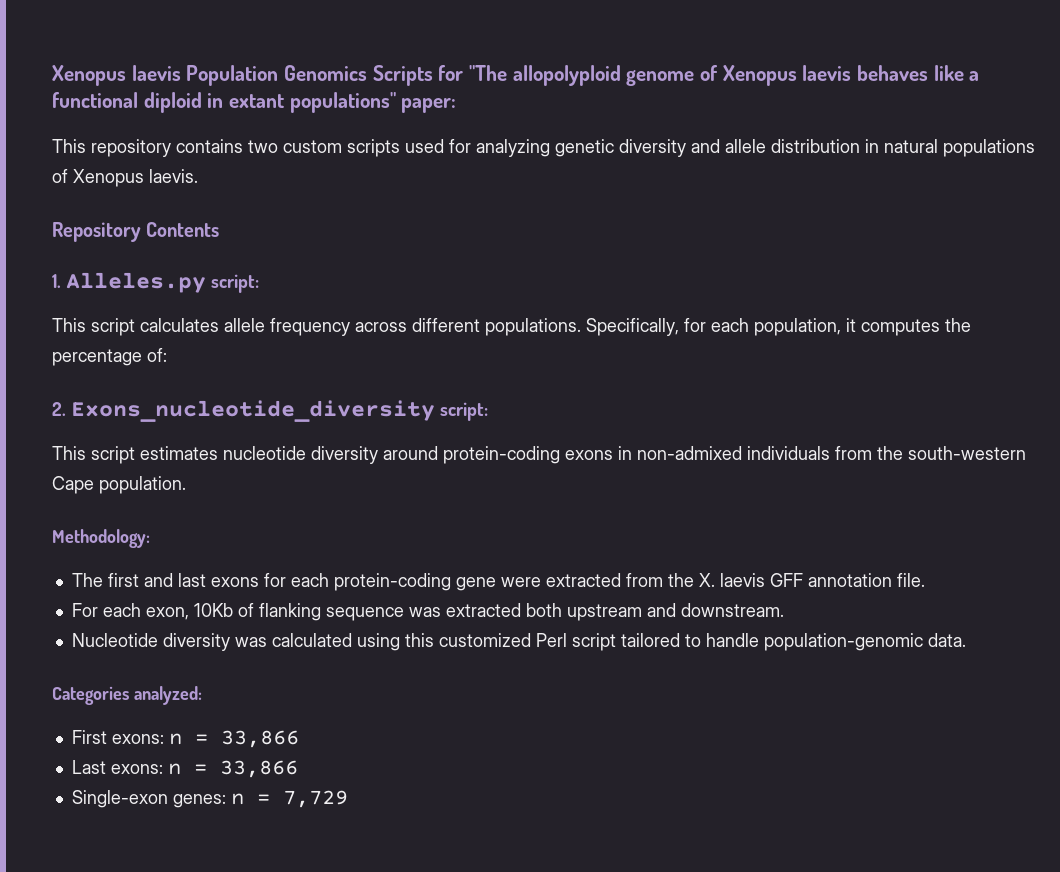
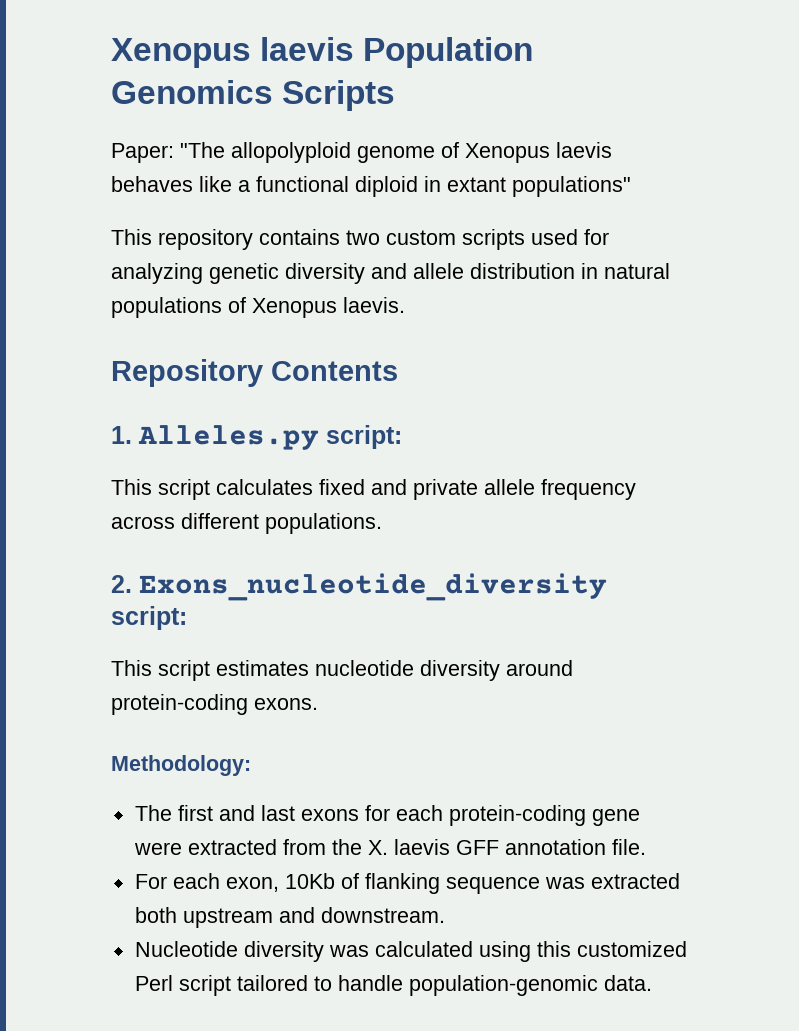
- Xenopus laevis Population Genomics Scripts for "The allopolyploid genome of Xenopus laevis behaves like a functional diploid in extant populations" paper:
+ Xenopus laevis Population Genomics Scripts
+ Paper: "The allopolyploid genome of Xenopus laevis behaves like a functional diploid in extant populations"
- This script calculates allele frequency across different populations. Specifically, for each population, it computes the percentage of:
+ This script calculates fixed and private allele frequency across different populations.
- This script estimates nucleotide diversity around protein-coding exons in non-admixed individuals from the south-western Cape population.
+ This script estimates nucleotide diversity around protein-coding exons.
- Categories analyzed:
- First exons: n = 33,866
- Last exons: n = 33,866
- Single-exon genes: n = 7,729

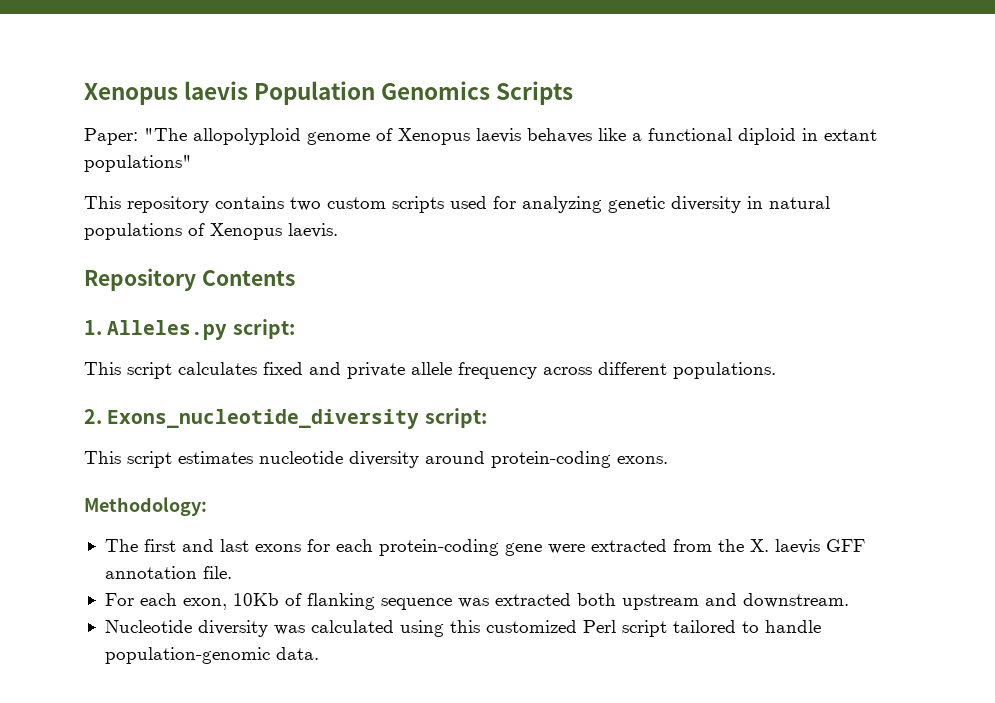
- This repository contains two custom scripts used for analyzing genetic diversity and allele distribution in natural populations of Xenopus laevis.
+ This repository contains two custom scripts used for analyzing genetic diversity in natural populations of Xenopus laevis.

